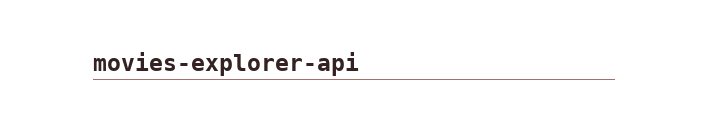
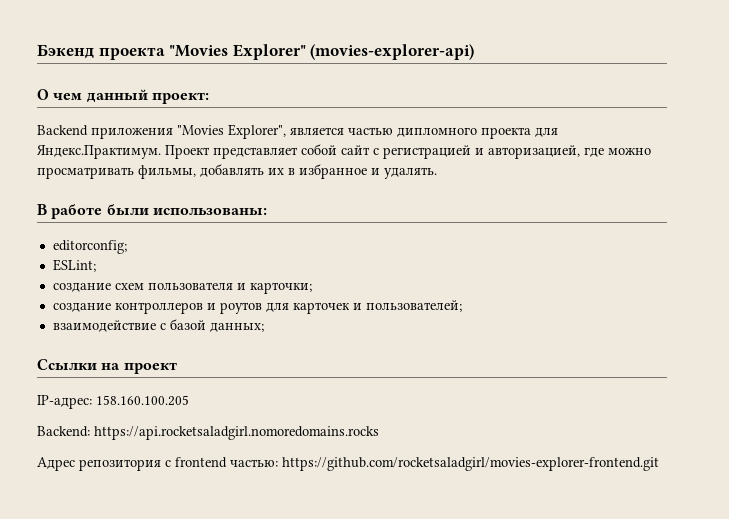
- movies-explorer-api
+ Бэкенд проекта "Movies Explorer" (movies-explorer-api)
+ О чем данный проект:
+ Backend приложения "Movies Explorer", является частью дипломного проекта для Яндекс.Практимум. Проект представляет собой сайт с регистрацией и авторизацией, где можно просматривать фильмы, добавлять их в избранное и удалять.
+ В работе были использованы:
+ editorconfig;
+ ESLint;
+ создание схем пользователя и карточки;
+ создание контроллеров и роутов для карточек и пользователей;
+ взаимодействие с базой данных;
+ Ссылки на проект
+ IP-адрес: 158.160.100.205
+ Backend: https://api.rocketsaladgirl.nomoredomains.rocks
+ Адрес репозитория с frontend частью: https://github.com/rocketsaladgirl/movies-explorer-frontend.git

